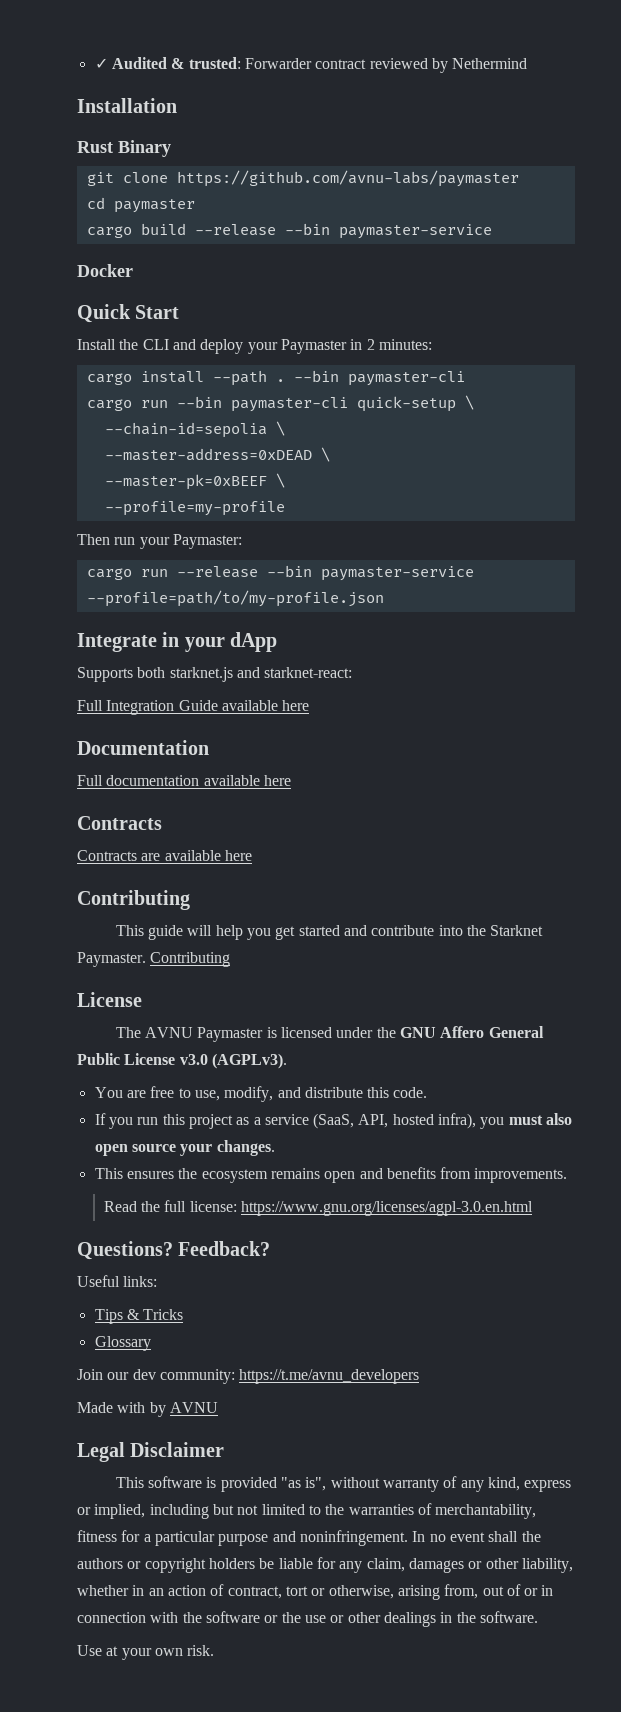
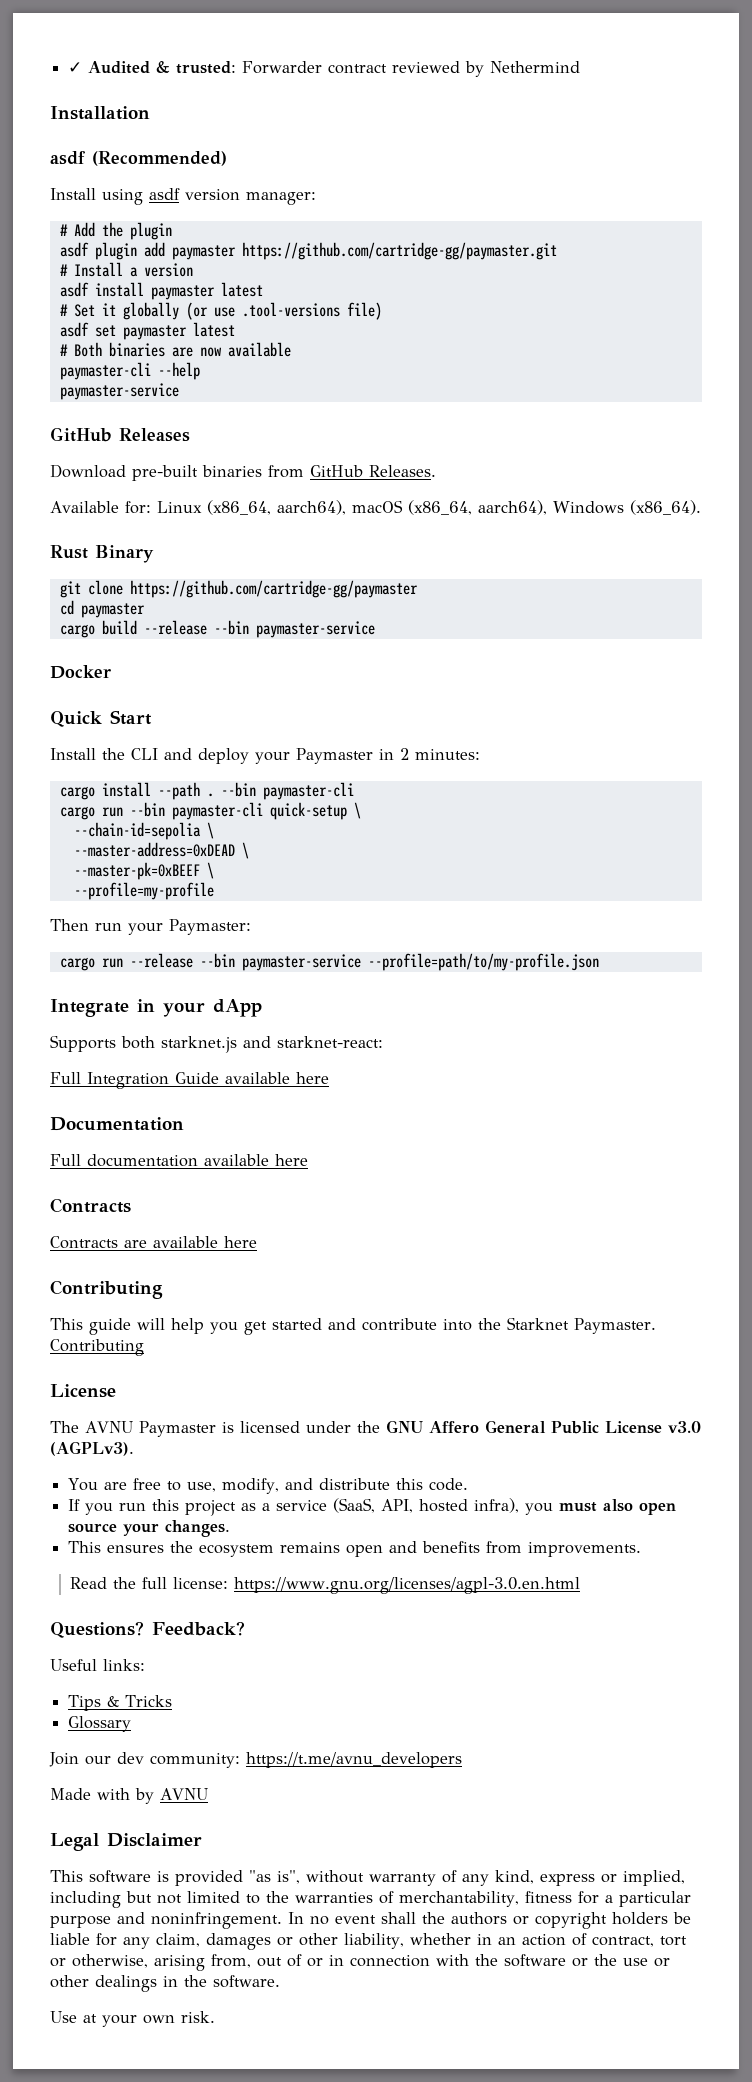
+ asdf (Recommended)
+ Install using asdf version manager:
+ # Add the plugin
+ asdf plugin add paymaster https://github.com/cartridge-gg/paymaster.git
+ # Install a version
+ asdf install paymaster latest
+ # Set it globally (or use .tool-versions file)
+ asdf set paymaster latest
+ # Both binaries are now available
+ paymaster-cli --help
+ paymaster-service
+ GitHub Releases
+ Download pre-built binaries from GitHub Releases.
+ Available for: Linux (x86_64, aarch64), macOS (x86_64, aarch64), Windows (x86_64).
- git clone https://github.com/avnu-labs/paymaster
+ git clone https://github.com/cartridge-gg/paymaster

